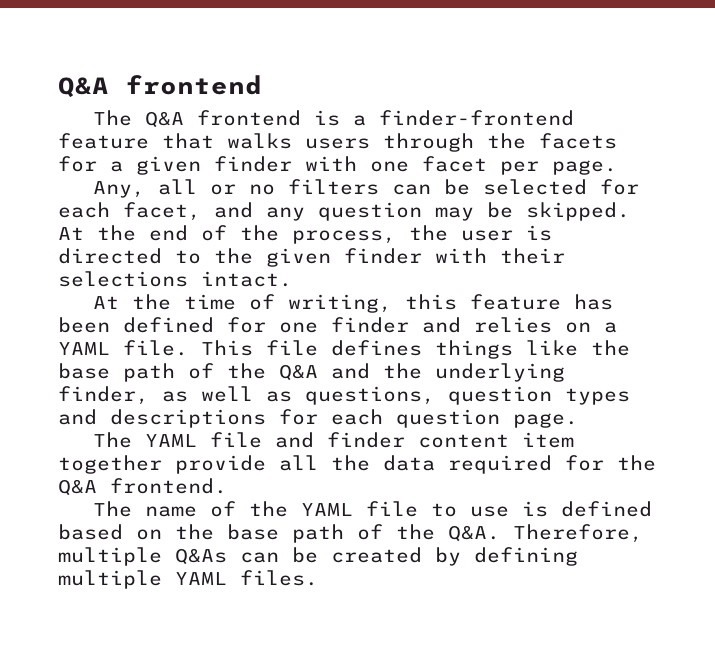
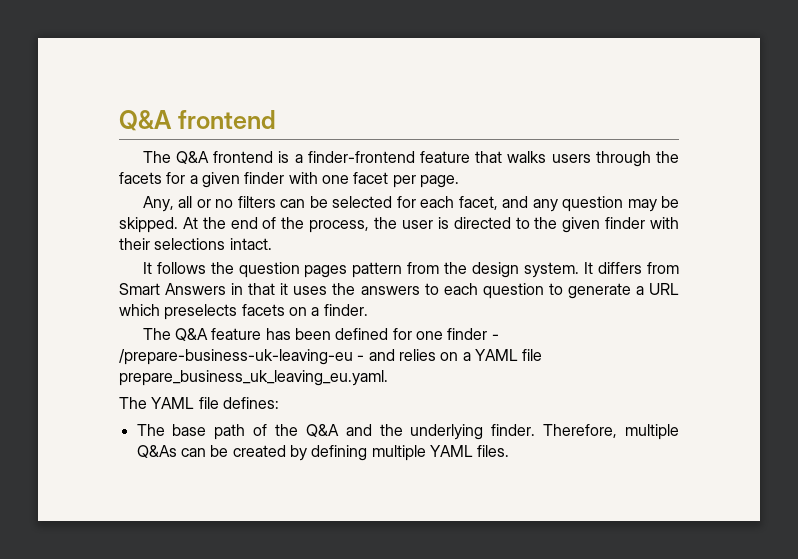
- At the time of writing, this feature has been defined for one finder and relies on a YAML file. This file defines things like the base path of the Q&A and the underlying finder, as well as questions, question types and descriptions for each question page.
- The YAML file and finder content item together provide all the data required for the Q&A frontend.
- The name of the YAML file to use is defined based on the base path of the Q&A. Therefore, multiple Q&As can be created by defining multiple YAML files.
+ It follows the question pages pattern from the design system. It differs from Smart Answers in that it uses the answers to each question to generate a URL which preselects facets on a finder.
+ The Q&A feature has been defined for one finder - /prepare-business-uk-leaving-eu - and relies on a YAML file prepare_business_uk_leaving_eu.yaml.
+ The YAML file defines:
+ The base path of the Q&A and the underlying finder. Therefore, multiple Q&As can be created by defining multiple YAML files.

